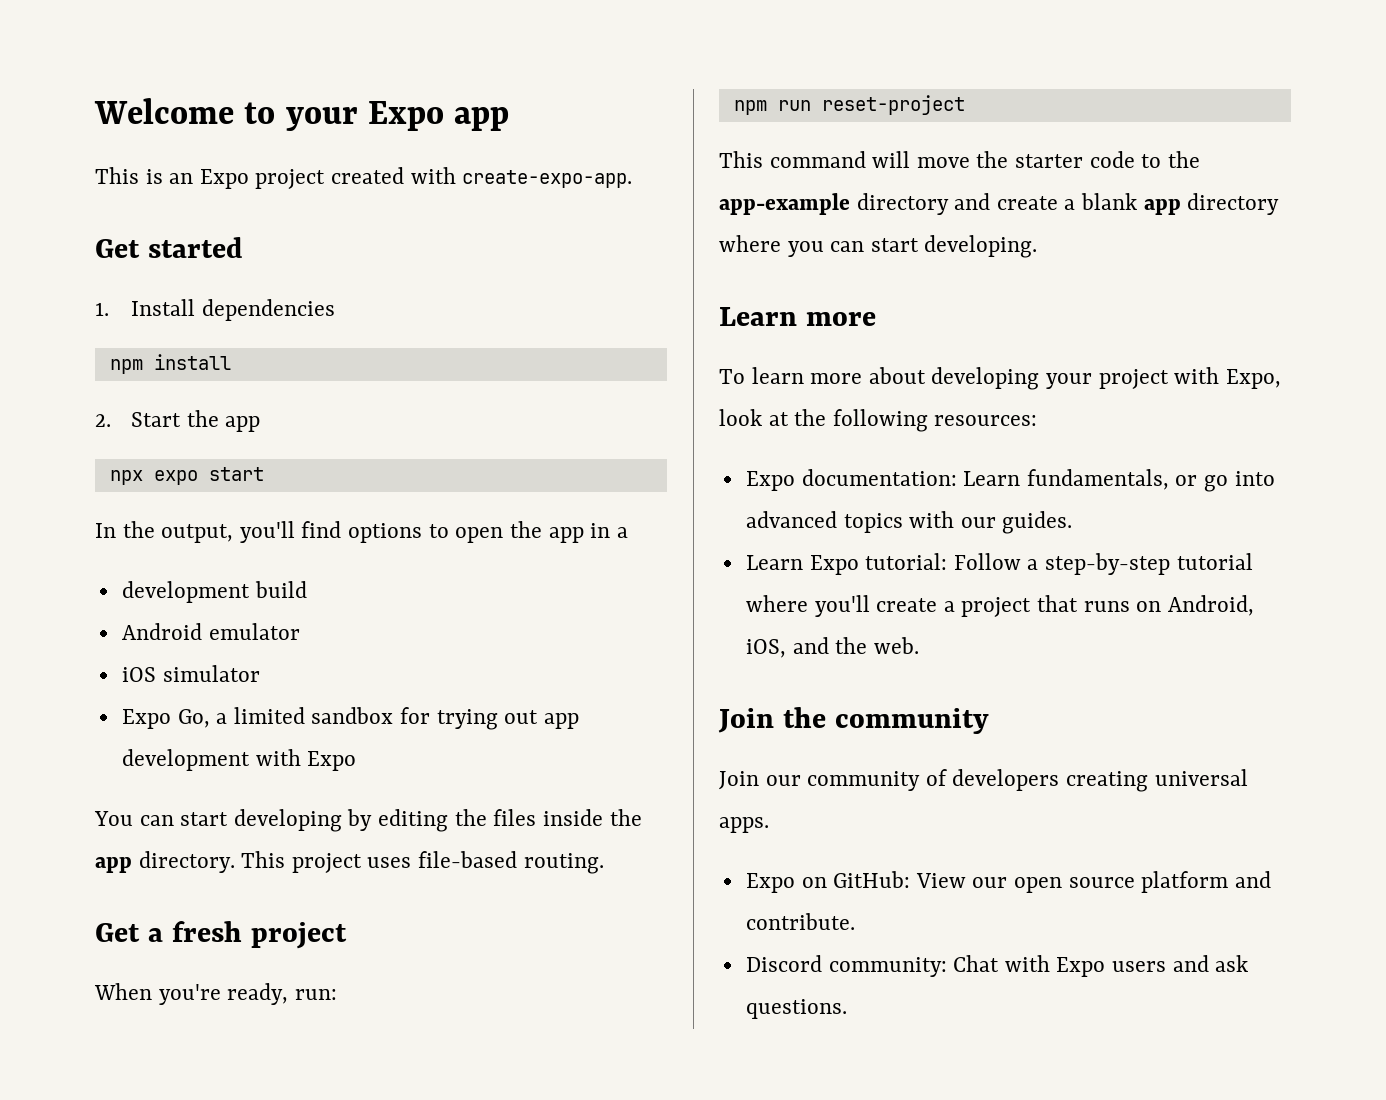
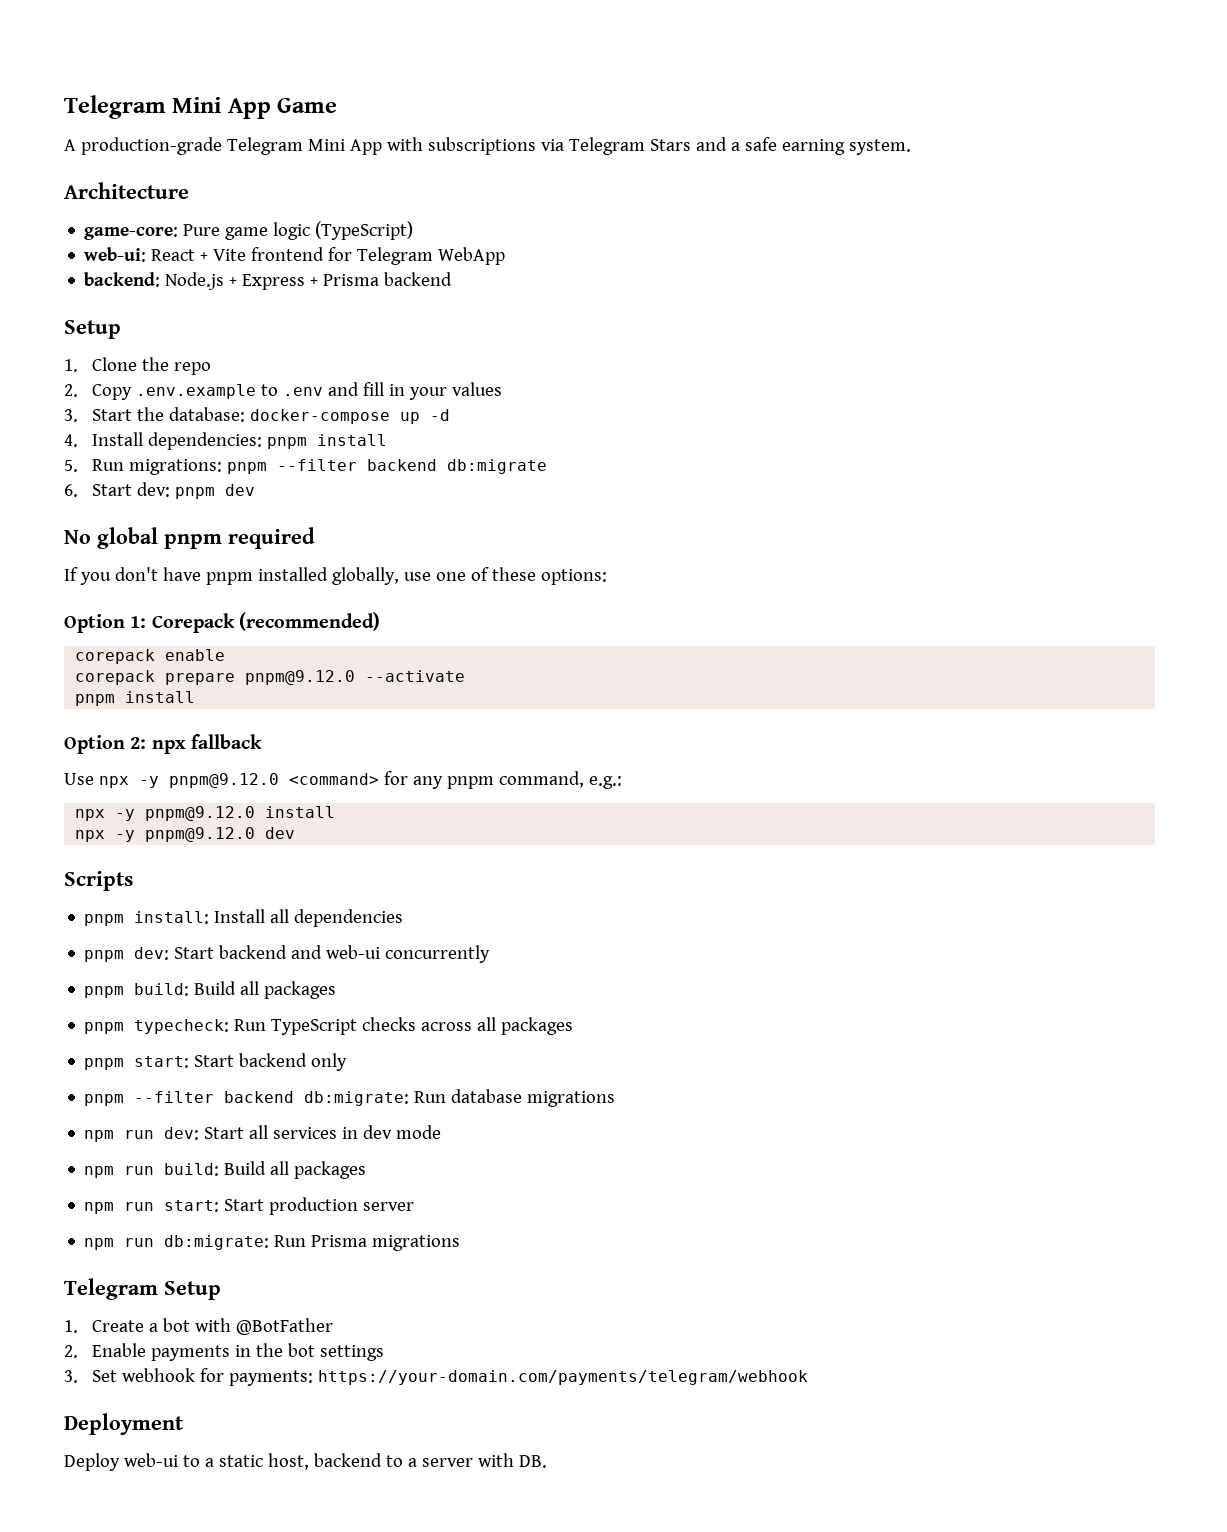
- Welcome to your Expo app
- This is an Expo project created with create-expo-app.
- Get started
- 1. Install dependencies
- npm install
- 2. Start the app
- npx expo start
- In the output, you'll find options to open the app in a
- development build
- Android emulator
- iOS simulator
- Expo Go, a limited sandbox for trying out app development with Expo
- You can start developing by editing the files inside the app directory. This project uses file-based routing.
- Get a fresh project
- When you're ready, run:
- npm run reset-project
- This command will move the starter code to the app-example directory and create a blank app directory where you can start developing.
- Learn more
- To learn more about developing your project with Expo, look at the following resources:
- Expo documentation: Learn fundamentals, or go into advanced topics with our guides.
- Learn Expo tutorial: Follow a step-by-step tutorial where you'll create a project that runs on Android, iOS, and the web.
- Join the community
- Join our community of developers creating universal apps.
- Expo on GitHub: View our open source platform and contribute.
- Discord community: Chat with Expo users and ask questions.
+ Telegram Mini App Game
+ A production-grade Telegram Mini App with subscriptions via Telegram Stars and a safe earning system.
+ Architecture
+ game-core: Pure game logic (TypeScript)
+ web-ui: React + Vite frontend for Telegram WebApp
+ backend: Node.js + Express + Prisma backend
+ Setup
+ 1. Clone the repo
+ 2. Copy .env.example to .env and fill in your values
+ 3. Start the database: docker-compose up -d
+ 4. Install dependencies: pnpm install
+ 5. Run migrations: pnpm --filter backend db:migrate
+ 6. Start dev: pnpm dev
+ No global pnpm required
+ If you don't have pnpm installed globally, use one of these options:
+ Option 1: Corepack (recommended)
+ corepack enable
+ corepack prepare pnpm@9.12.0 --activate
+ pnpm install
+ Option 2: npx fallback
+ Use npx -y pnpm@9.12.0 <command> for any pnpm command, e.g.:
+ npx -y pnpm@9.12.0 install
+ npx -y pnpm@9.12.0 dev
+ Scripts
+ pnpm install: Install all dependencies
+ pnpm dev: Start backend and web-ui concurrently
+ pnpm build: Build all packages
+ pnpm typecheck: Run TypeScript checks across all packages
+ pnpm start: Start backend only
+ pnpm --filter backend db:migrate: Run database migrations
+ npm run dev: Start all services in dev mode
+ npm run build: Build all packages
+ npm run start: Start production server
+ npm run db:migrate: Run Prisma migrations
+ Telegram Setup
+ 1. Create a bot with @BotFather
+ 2. Enable payments in the bot settings
+ 3. Set webhook for payments: https://your-domain.com/payments/telegram/webhook
+ Deployment
+ Deploy web-ui to a static host, backend to a server with DB.

